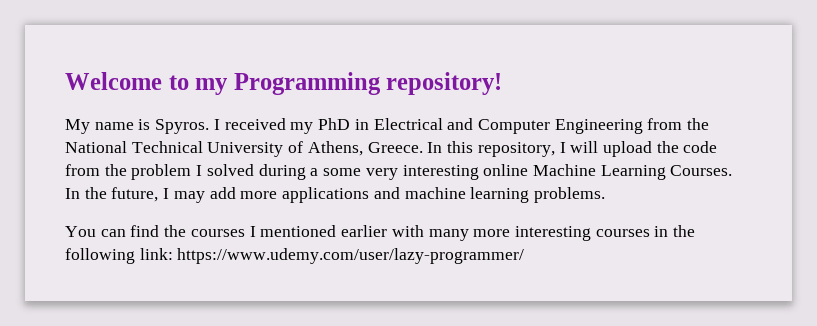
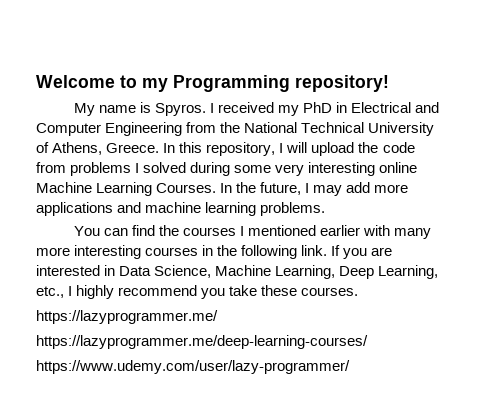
- In this repository, I will upload the code from the problem I solved during a some very interesting online Machine Learning Courses.
+ In this repository, I will upload the code from problems I solved during some very interesting online Machine Learning Courses.
- You can find the courses I mentioned earlier with many more interesting courses in the following link: https://www.udemy.com/user/lazy-programmer/
+ You can find the courses I mentioned earlier with many more interesting courses in the following link. If you are interested in Data Science, Machine Learning, Deep Learning, etc., I highly recommend you take these courses.
+ https://lazyprogrammer.me/
+ https://lazyprogrammer.me/deep-learning-courses/
+ https://www.udemy.com/user/lazy-programmer/

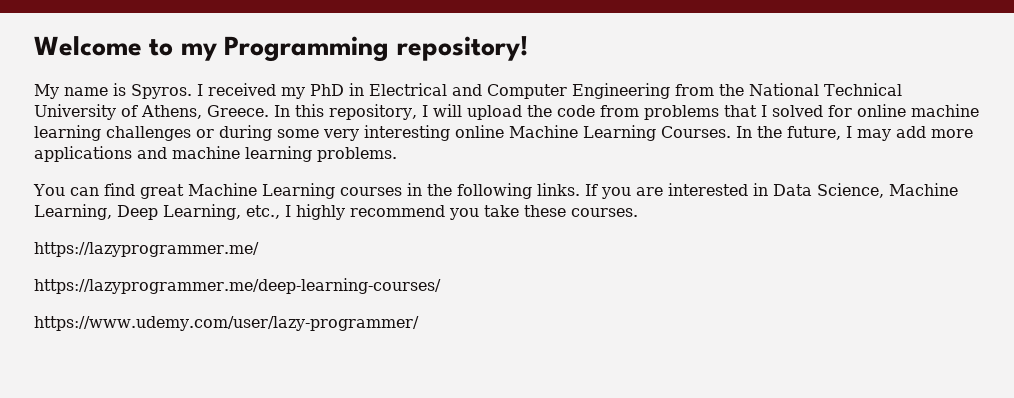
- In this repository, I will upload the code from problems I solved during some very interesting online Machine Learning Courses.
+ In this repository, I will upload the code from problems that I solved for online machine learning challenges or during some very interesting online Machine Learning Courses.
- You can find the courses I mentioned earlier with many more interesting courses in the following link.
+ You can find great Machine Learning courses in the following links.

